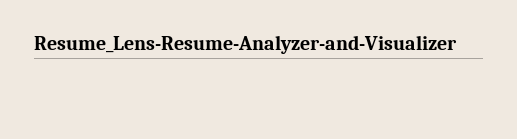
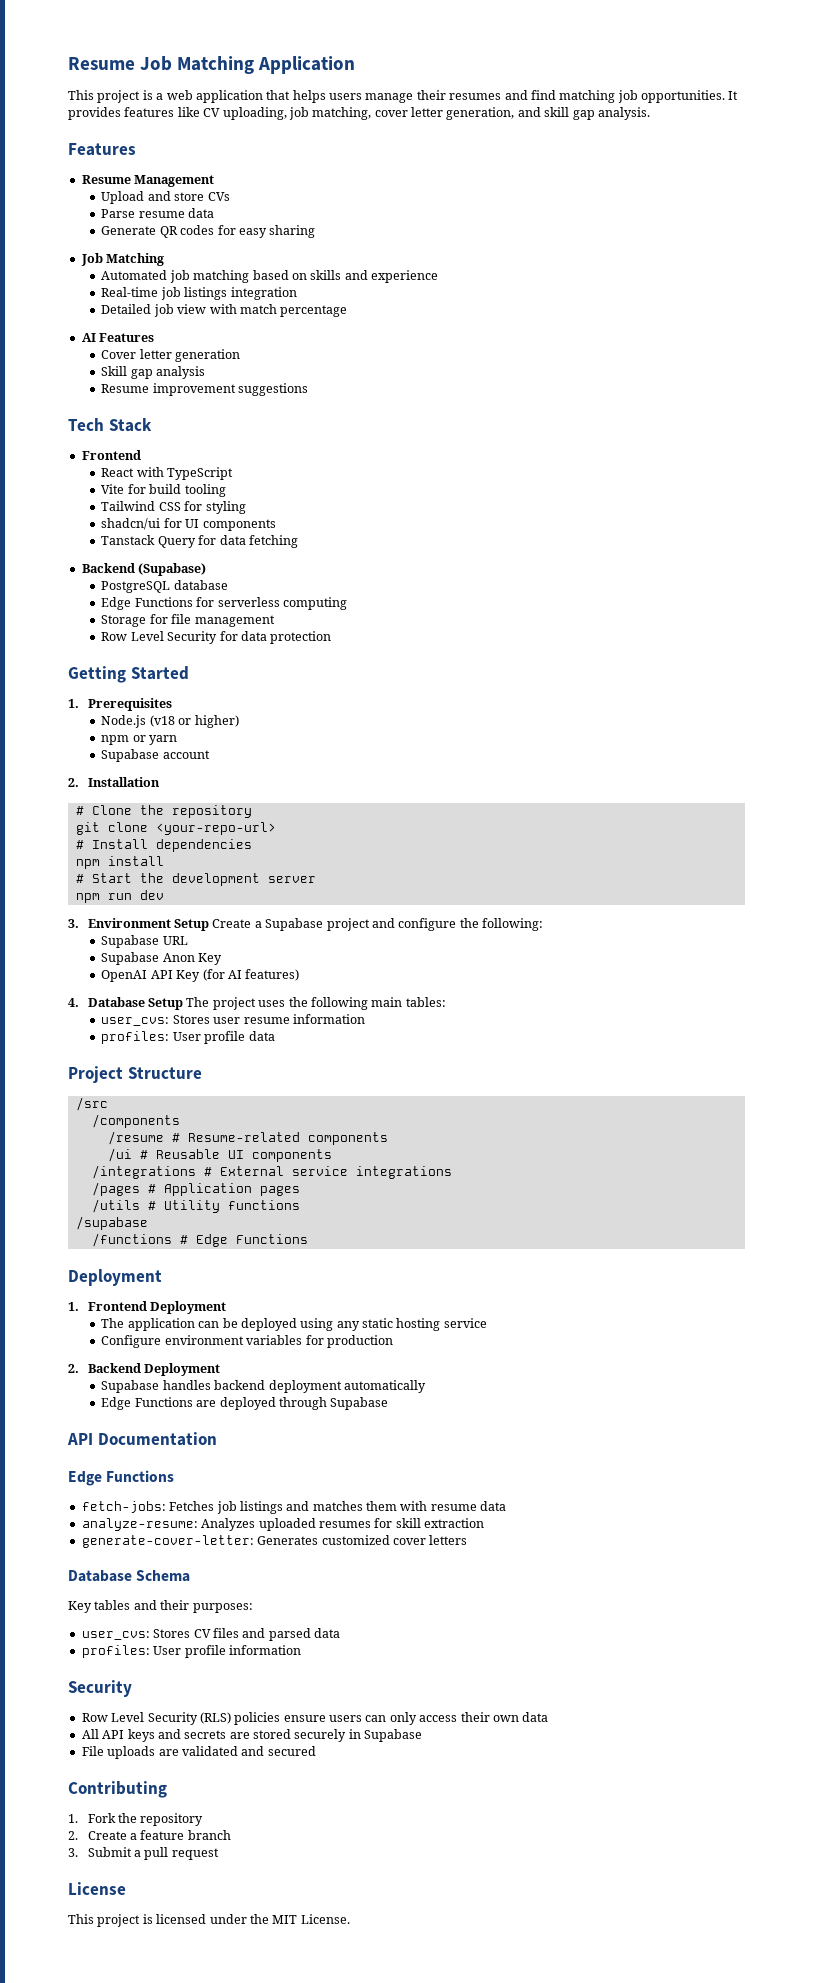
- Resume_Lens-Resume-Analyzer-and-Visualizer
+ Resume Job Matching Application
+ This project is a web application that helps users manage their resumes and find matching job opportunities. It provides features like CV uploading, job matching, cover letter generation, and skill gap analysis.
+ Features
+ Resume Management
+ Upload and store CVs
+ Parse resume data
+ Generate QR codes for easy sharing
+ Job Matching
+ Automated job matching based on skills and experience
+ Real-time job listings integration
+ Detailed job view with match percentage
+ AI Features
+ Cover letter generation
+ Skill gap analysis
+ Resume improvement suggestions
+ Tech Stack
+ Frontend
+ React with TypeScript
+ Vite for build tooling
+ Tailwind CSS for styling
+ shadcn/ui for UI components
+ Tanstack Query for data fetching
+ Backend (Supabase)
+ PostgreSQL database
+ Edge Functions for serverless computing
+ Storage for file management
+ Row Level Security for data protection
+ Getting Started
+ 1. Prerequisites
+ Node.js (v18 or higher)
+ npm or yarn
+ Supabase account
+ 2. Installation
+ # Clone the repository
+ git clone <your-repo-url>
+ # Install dependencies
+ npm install
+ # Start the development server
+ npm run dev
+ 3. Environment Setup Create a Supabase project and configure the following:
+ Supabase URL
+ Supabase Anon Key
+ OpenAI API Key (for AI features)
+ 4. Database Setup The project uses the following main tables:
+ user_cvs: Stores user resume information
+ profiles: User profile data
+ Project Structure
+ /src
+ /components
+ /resume # Resume-related components
+ /ui # Reusable UI components
+ /integrations # External service integrations
+ /pages # Application pages
+ /utils # Utility functions
+ /supabase
+ /functions # Edge Functions
+ Deployment
+ 1. Frontend Deployment
+ The application can be deployed using any static hosting service
+ Configure environment variables for production
+ 2. Backend Deployment
+ Supabase handles backend deployment automatically
+ Edge Functions are deployed through Supabase
+ API Documentation
+ Edge Functions
+ fetch-jobs: Fetches job listings and matches them with resume data
+ analyze-resume: Analyzes uploaded resumes for skill extraction
+ generate-cover-letter: Generates customized cover letters
+ Database Schema
+ Key tables and their purposes:
+ user_cvs: Stores CV files and parsed data
+ profiles: User profile information
+ Security
+ Row Level Security (RLS) policies ensure users can only access their own data
+ All API keys and secrets are stored securely in Supabase
+ File uploads are validated and secured
+ Contributing
+ 1. Fork the repository
+ 2. Create a feature branch
+ 3. Submit a pull request
+ License
+ This project is licensed under the MIT License.

